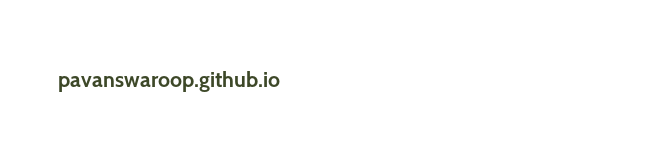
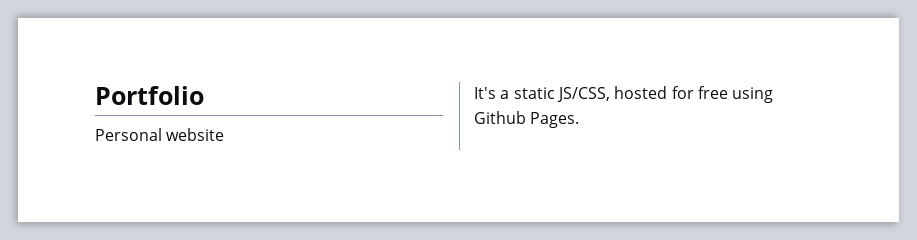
- pavanswaroop.github.io
+ Portfolio
+ Personal website
+ It's a static JS/CSS, hosted for free using Github Pages.

